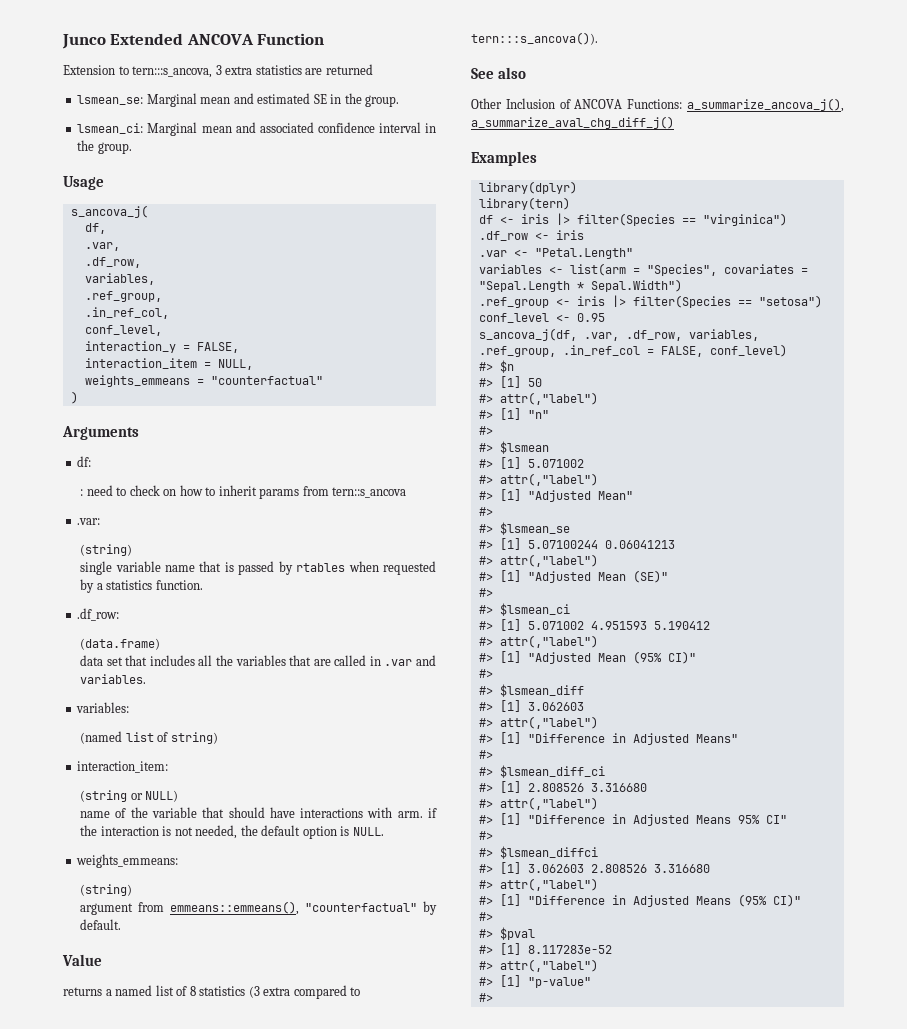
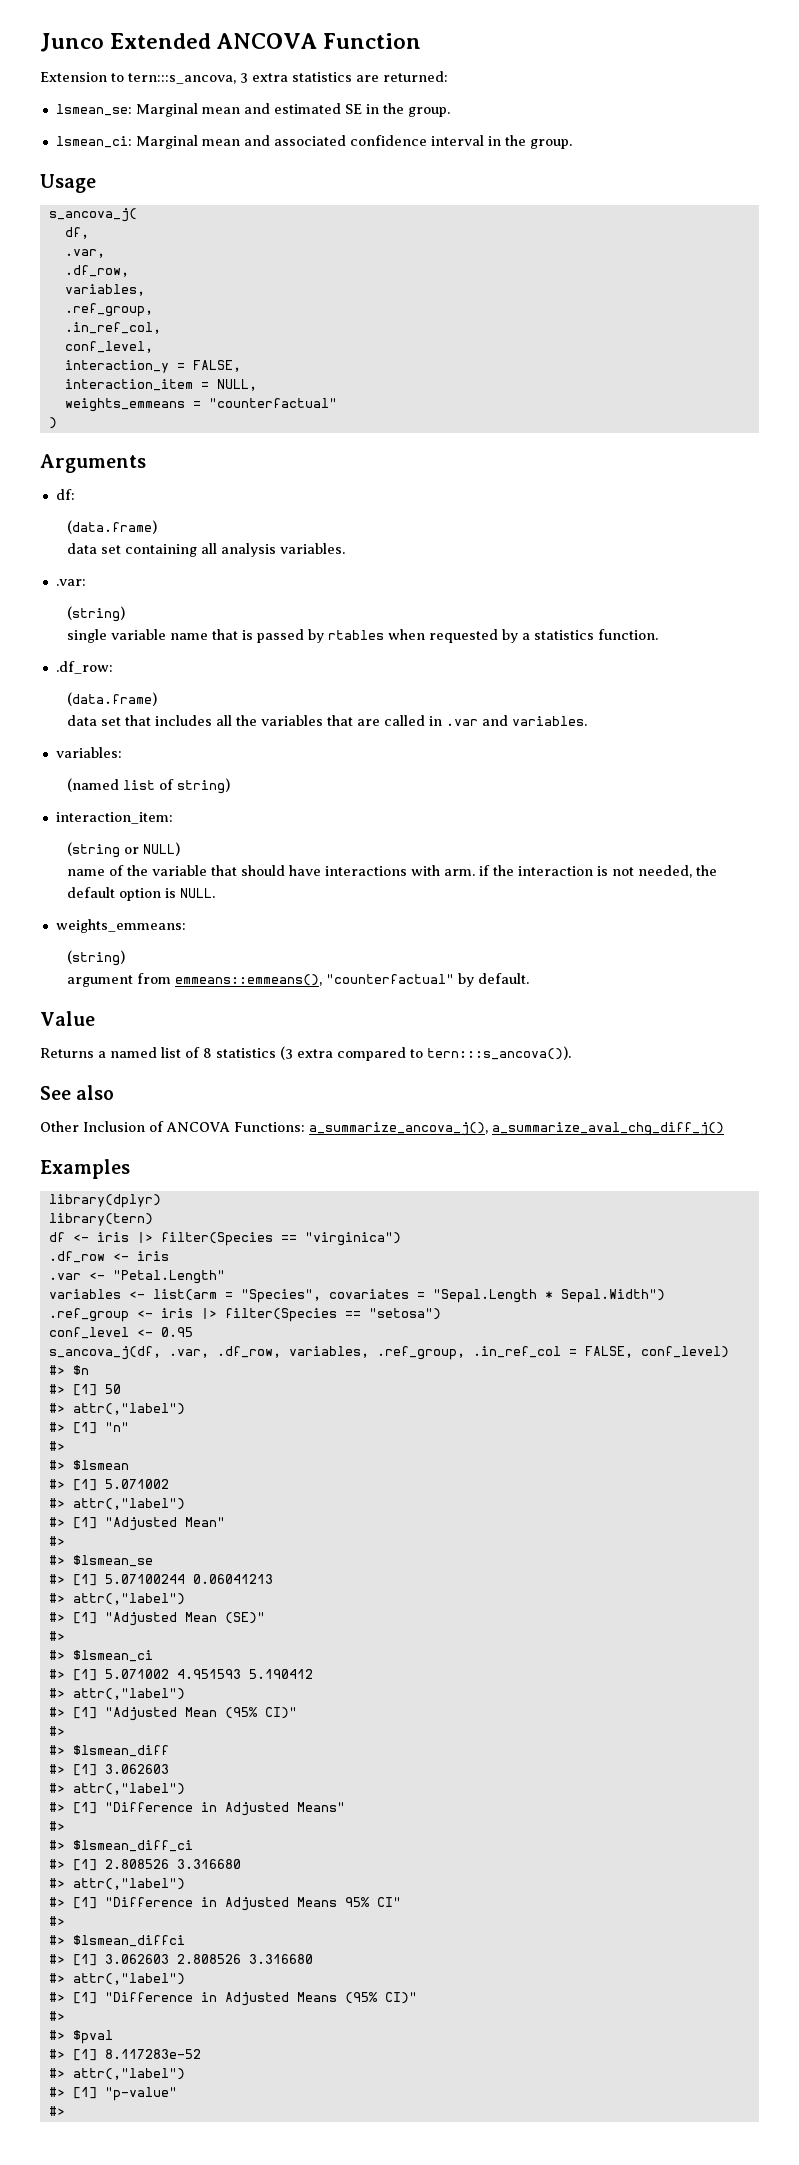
- Extension to tern:::s_ancova, 3 extra statistics are returned
+ Extension to tern:::s_ancova, 3 extra statistics are returned:
  df:
- : need to check on how to inherit params from tern::s_ancova
+ (data.frame)
+ data set containing all analysis variables.
- returns a named list of 8 statistics (3 extra compared to tern:::s_ancova()).
+ Returns a named list of 8 statistics (3 extra compared to tern:::s_ancova()).

